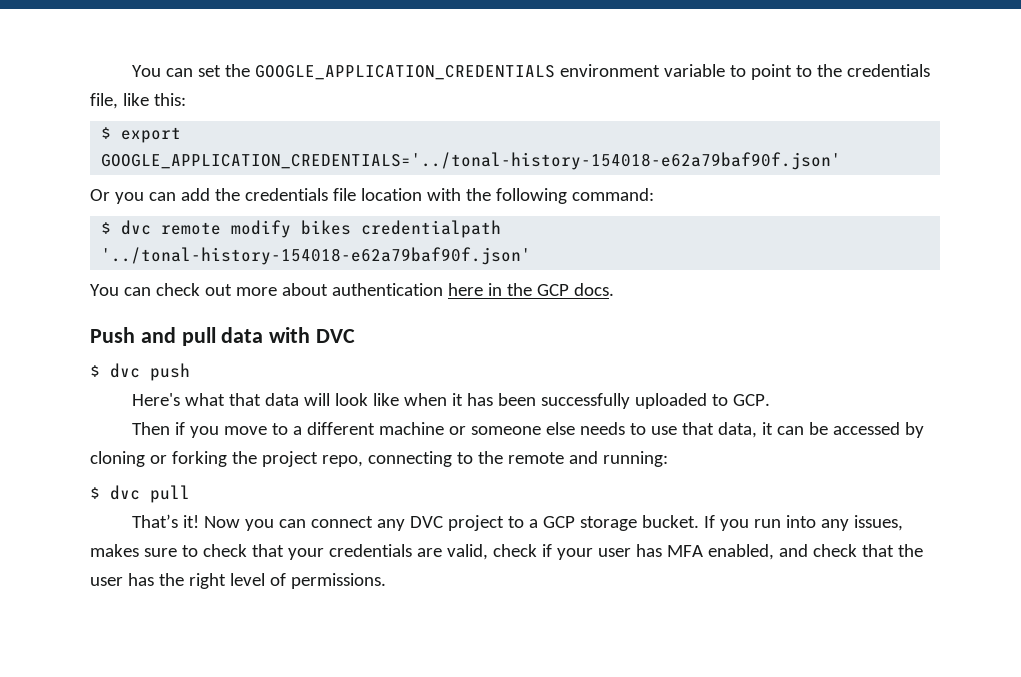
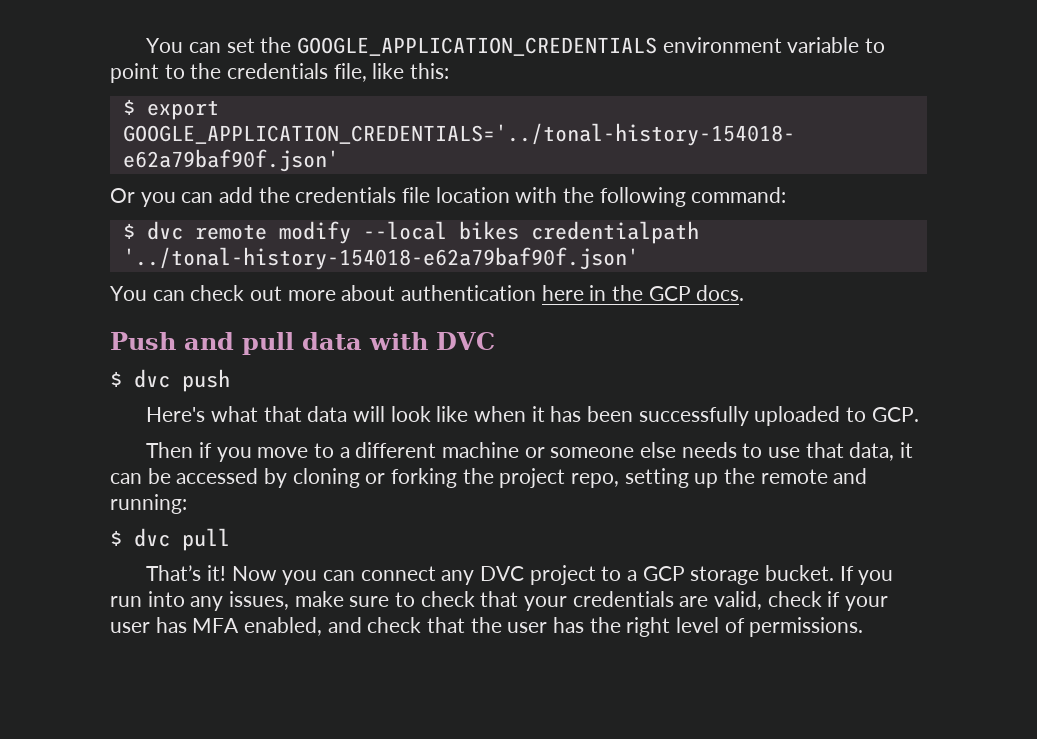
- $ dvc remote modify bikes credentialpath '../tonal-history-154018-e62a79baf90f.json'
+ $ dvc remote modify --local bikes credentialpath '../tonal-history-154018-e62a79baf90f.json'
- Then if you move to a different machine or someone else needs to use that data, it can be accessed by cloning or forking the project repo, connecting to the remote and running:
+ Then if you move to a different machine or someone else needs to use that data, it can be accessed by cloning or forking the project repo, setting up the remote and running:
- If you run into any issues, makes sure to check that your credentials are valid, check if your user has MFA enabled, and check that the user has the right level of permissions.
+ If you run into any issues, make sure to check that your credentials are valid, check if your user has MFA enabled, and check that the user has the right level of permissions.

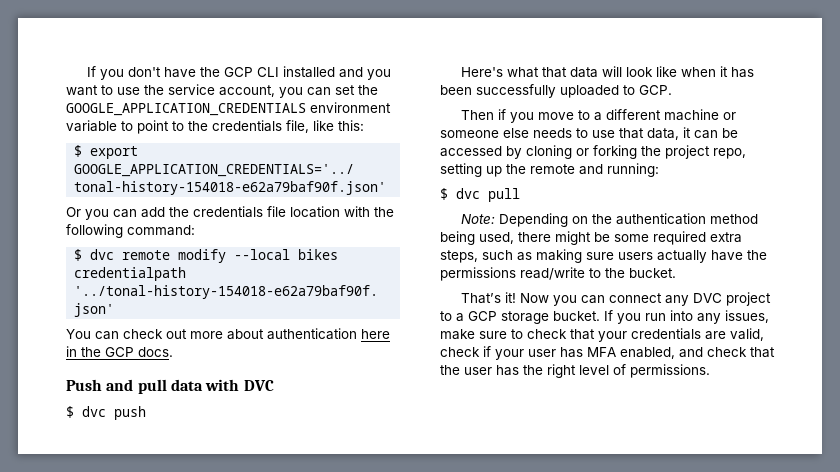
- You can set the GOOGLE_APPLICATION_CREDENTIALS environment variable to point to the credentials file, like this:
+ If you don't have the GCP CLI installed and you want to use the service account, you can set the GOOGLE_APPLICATION_CREDENTIALS environment variable to point to the credentials file, like this:
+ Note: Depending on the authentication method being used, there might be some required extra steps, such as making sure users actually have the permissions read/write to the bucket.

